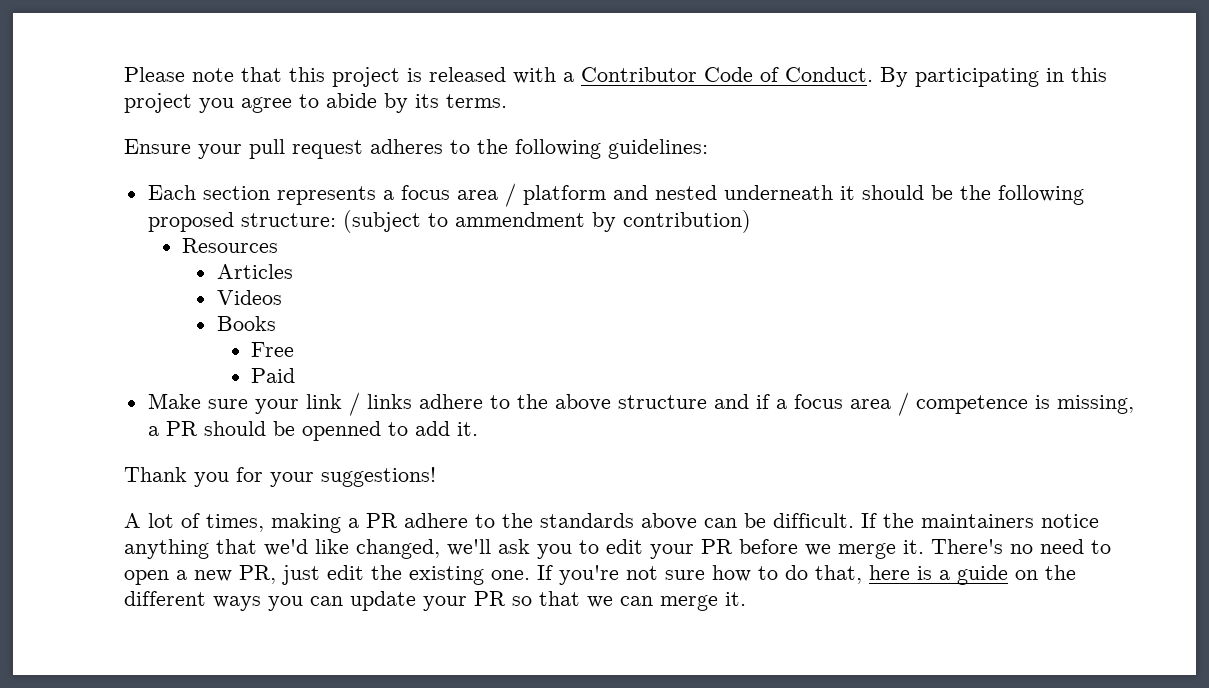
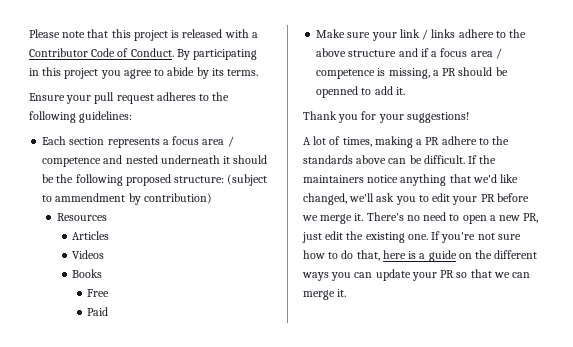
- Each section represents a focus area / platform and nested underneath it should be the following proposed structure: (subject to ammendment by contribution)
+ Each section represents a focus area / competence and nested underneath it should be the following proposed structure: (subject to ammendment by contribution)

